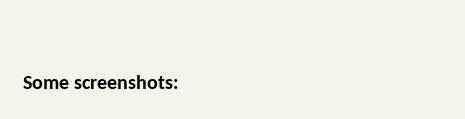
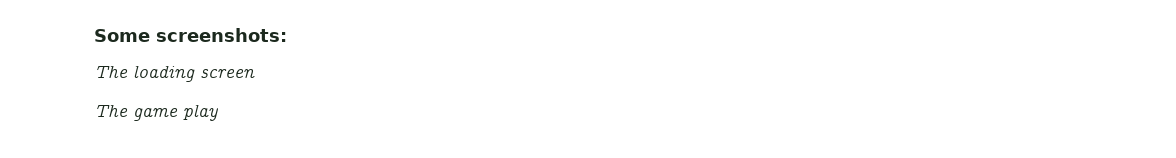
+ The loading screen
+ The game play

